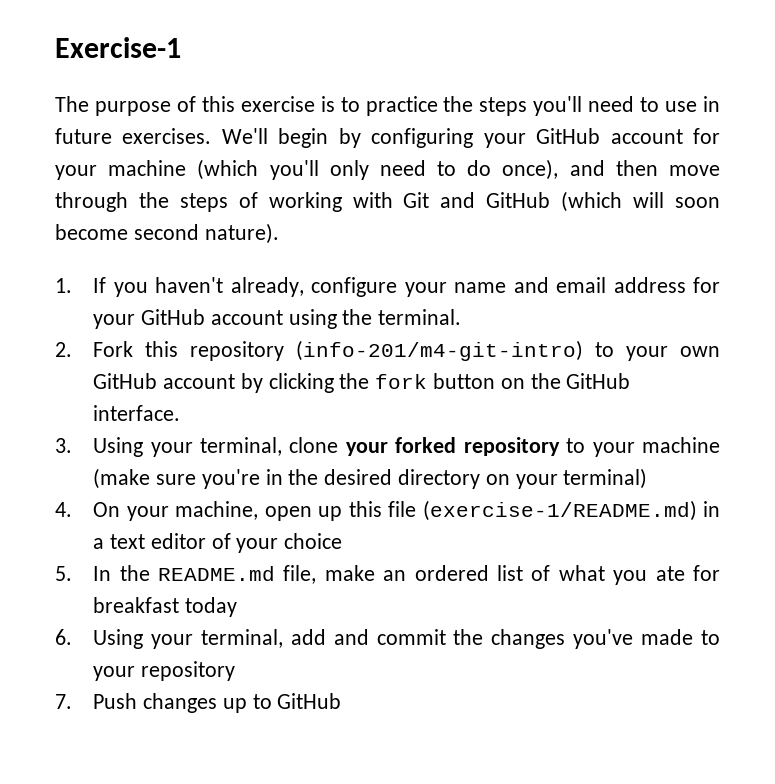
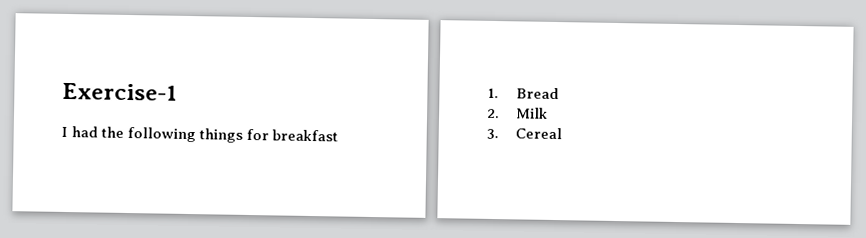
- The purpose of this exercise is to practice the steps you'll need to use in future exercises. We'll begin by configuring your GitHub account for your machine (which you'll only need to do once), and then move through the steps of working with Git and GitHub (which will soon become second nature).
- 1. If you haven't already, configure your name and email address for your GitHub account using the terminal.
- 2. Fork this repository (info-201/m4-git-intro) to your own GitHub account by clicking the fork button on the GitHub interface.
- 3. Using your terminal, clone your forked repository to your machine (make sure you're in the desired directory on your terminal)
- 4. On your machine, open up this file (exercise-1/README.md) in a text editor of your choice
- 5. In the README.md file, make an ordered list of what you ate for breakfast today
- 6. Using your terminal, add and commit the changes you've made to your repository
- 7. Push changes up to GitHub
+ I had the following things for breakfast
+ 1. Bread
+ 2. Milk
+ 3. Cereal

